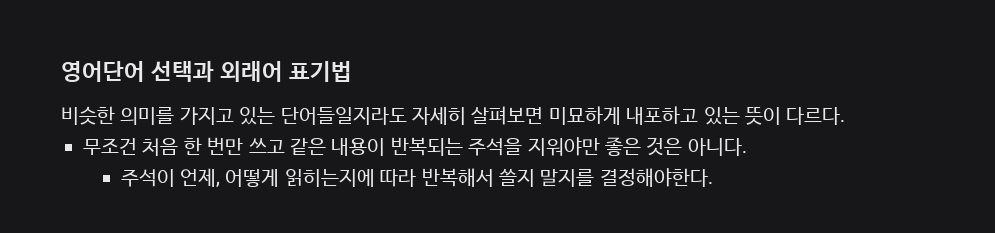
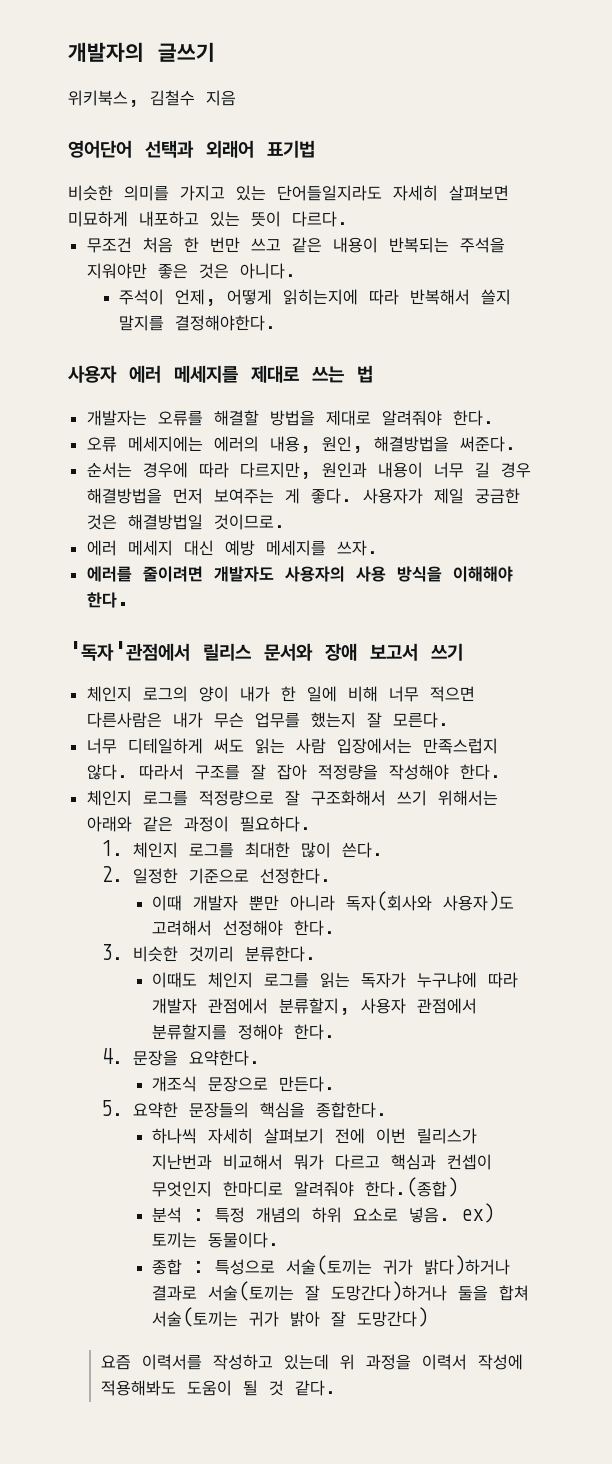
+ 개발자의 글쓰기
+ 위키북스, 김철수 지음
+ 사용자 에러 메세지를 제대로 쓰는 법
+ 개발자는 오류를 해결할 방법을 제대로 알려줘야 한다.
+ 오류 메세지에는 에러의 내용, 원인, 해결방법을 써준다.
+ 순서는 경우에 따라 다르지만, 원인과 내용이 너무 길 경우 해결방법을 먼저 보여주는 게 좋다. 사용자가 제일 궁금한 것은 해결방법일 것이므로.
+ 에러 메세지 대신 예방 메세지를 쓰자.
+ 에러를 줄이려면 개발자도 사용자의 사용 방식을 이해해야 한다.
+ '독자'관점에서 릴리스 문서와 장애 보고서 쓰기
+ 체인지 로그의 양이 내가 한 일에 비해 너무 적으면 다른사람은 내가 무슨 업무를 했는지 잘 모른다.
+ 너무 디테일하게 써도 읽는 사람 입장에서는 만족스럽지 않다. 따라서 구조를 잘 잡아 적정량을 작성해야 한다.
+ 체인지 로그를 적정량으로 잘 구조화해서 쓰기 위해서는 아래와 같은 과정이 필요하다.
+ 1. 체인지 로그를 최대한 많이 쓴다.
+ 2. 일정한 기준으로 선정한다.
+ 이때 개발자 뿐만 아니라 독자(회사와 사용자)도 고려해서 선정해야 한다.
+ 3. 비슷한 것끼리 분류한다.
+ 이때도 체인지 로그를 읽는 독자가 누구냐에 따라 개발자 관점에서 분류할지, 사용자 관점에서 분류할지를 정해야 한다.
+ 4. 문장을 요약한다.
+ 개조식 문장으로 만든다.
+ 5. 요약한 문장들의 핵심을 종합한다.
+ 하나씩 자세히 살펴보기 전에 이번 릴리스가 지난번과 비교해서 뭐가 다르고 핵심과 컨셉이 무엇인지 한마디로 알려줘야 한다.(종합)
+ 분석 : 특정 개념의 하위 요소로 넣음. ex) 토끼는 동물이다.
+ 종합 : 특성으로 서술(토끼는 귀가 밝다)하거나 결과로 서술(토끼는 잘 도망간다)하거나 둘을 합쳐 서술(토끼는 귀가 밝아 잘 도망간다)
+ 요즘 이력서를 작성하고 있는데 위 과정을 이력서 작성에 적용해봐도 도움이 될 것 같다.

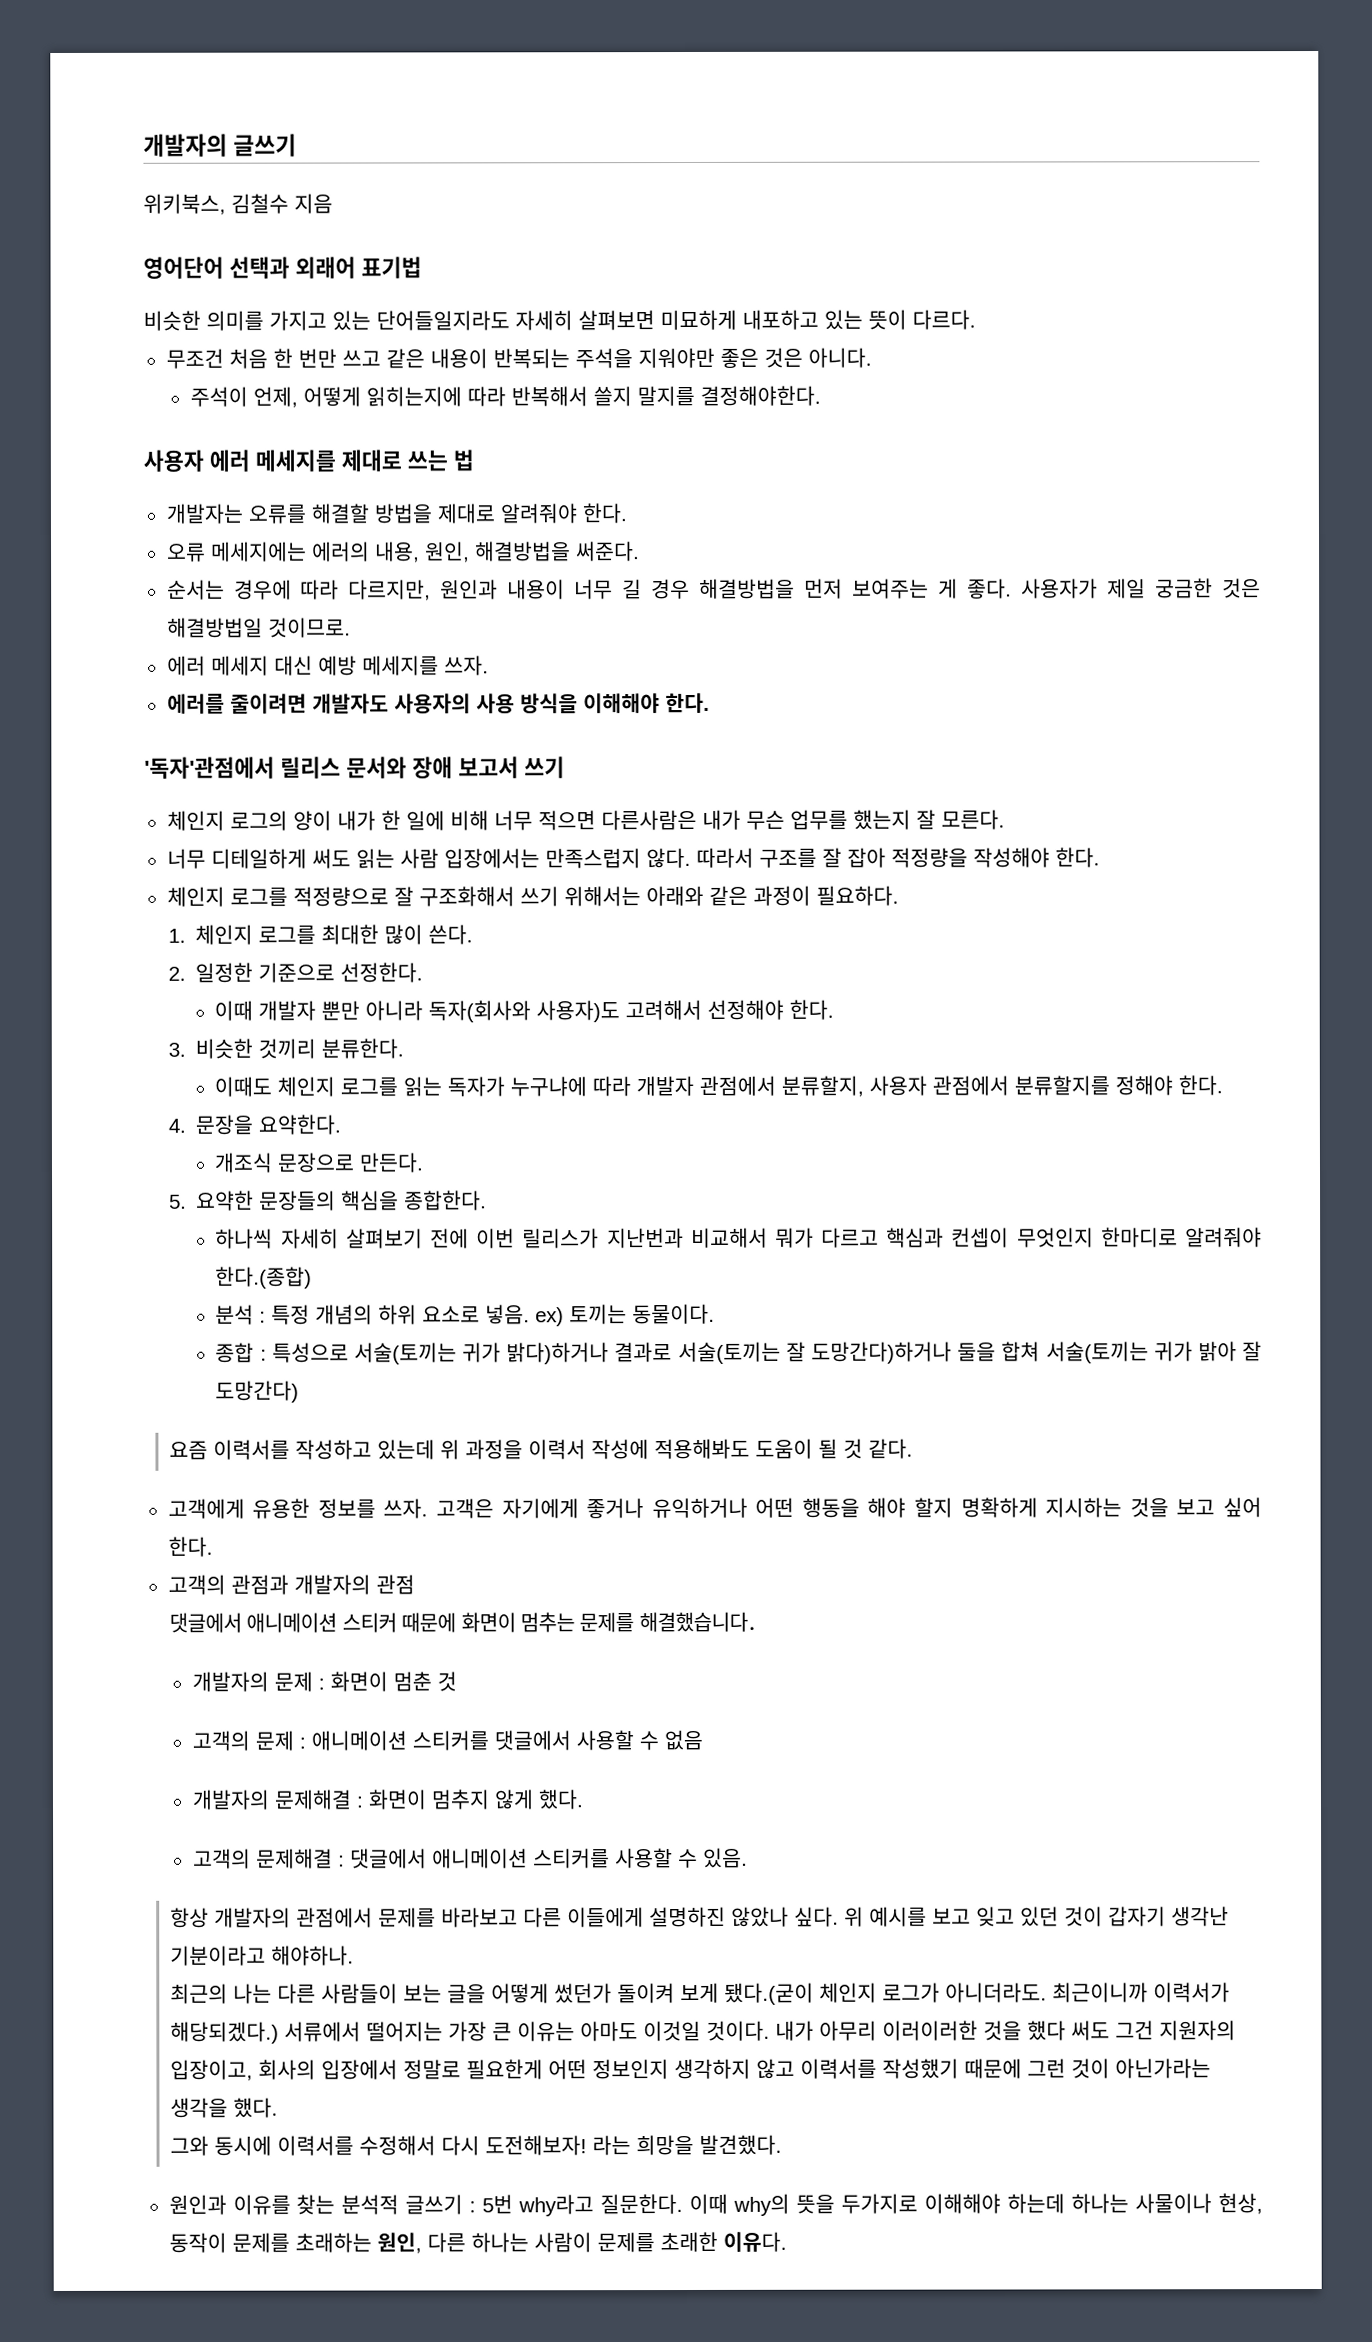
+ 고객에게 유용한 정보를 쓰자. 고객은 자기에게 좋거나 유익하거나 어떤 행동을 해야 할지 명확하게 지시하는 것을 보고 싶어 한다.
+ 고객의 관점과 개발자의 관점
+ 댓글에서 애니메이션 스티커 때문에 화면이 멈추는 문제를 해결했습니다.
+ 개발자의 문제 : 화면이 멈춘 것
+ 고객의 문제 : 애니메이션 스티커를 댓글에서 사용할 수 없음
+ 개발자의 문제해결 : 화면이 멈추지 않게 했다.
+ 고객의 문제해결 : 댓글에서 애니메이션 스티커를 사용할 수 있음.
+ 항상 개발자의 관점에서 문제를 바라보고 다른 이들에게 설명하진 않았나 싶다. 위 예시를 보고 잊고 있던 것이 갑자기 생각난 기분이라고 해야하나.
+ 최근의 나는 다른 사람들이 보는 글을 어떻게 썼던가 돌이켜 보게 됐다.(굳이 체인지 로그가 아니더라도. 최근이니까 이력서가 해당되겠다.) 서류에서 떨어지는 가장 큰 이유는 아마도 이것일 것이다. 내가 아무리 이러이러한 것을 했다 써도 그건 지원자의 입장이고, 회사의 입장에서 정말로 필요한게 어떤 정보인지 생각하지 않고 이력서를 작성했기 때문에 그런 것이 아닌가라는 생각을 했다.
+ 그와 동시에 이력서를 수정해서 다시 도전해보자! 라는 희망을 발견했다.
+ 원인과 이유를 찾는 분석적 글쓰기 : 5번 why라고 질문한다. 이때 why의 뜻을 두가지로 이해해야 하는데 하나는 사물이나 현상, 동작이 문제를 초래하는 원인, 다른 하나는 사람이 문제를 초래한 이유다.

